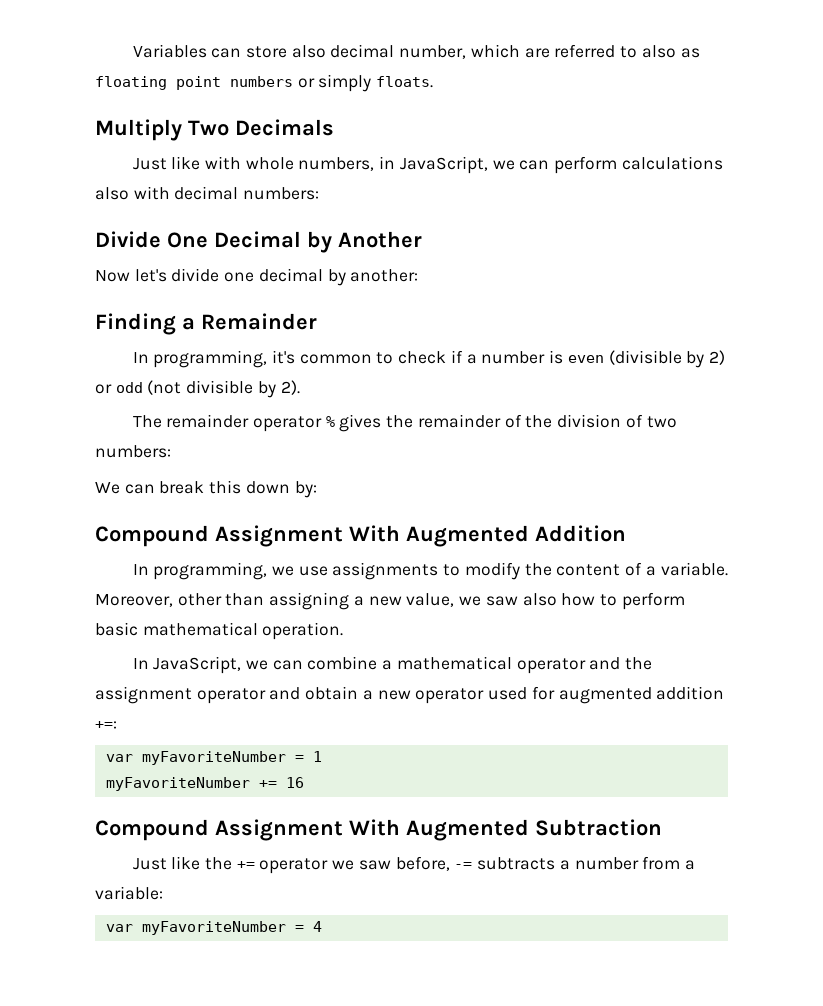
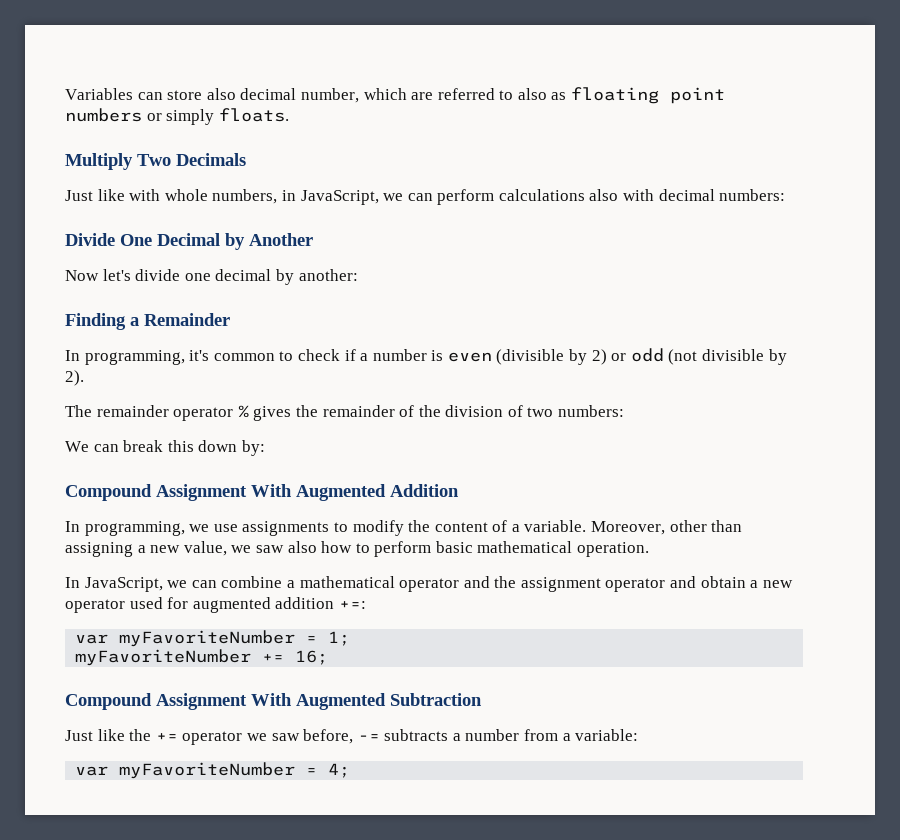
- var myFavoriteNumber = 1
+ var myFavoriteNumber = 1;
- myFavoriteNumber += 16
+ myFavoriteNumber += 16;
- var myFavoriteNumber = 4
+ var myFavoriteNumber = 4;

